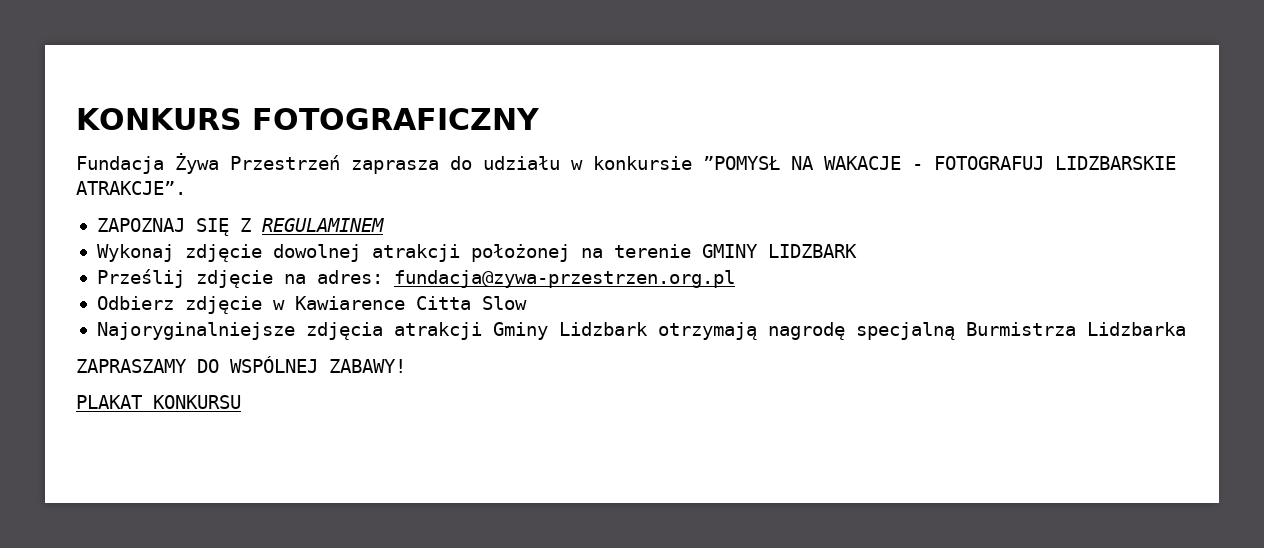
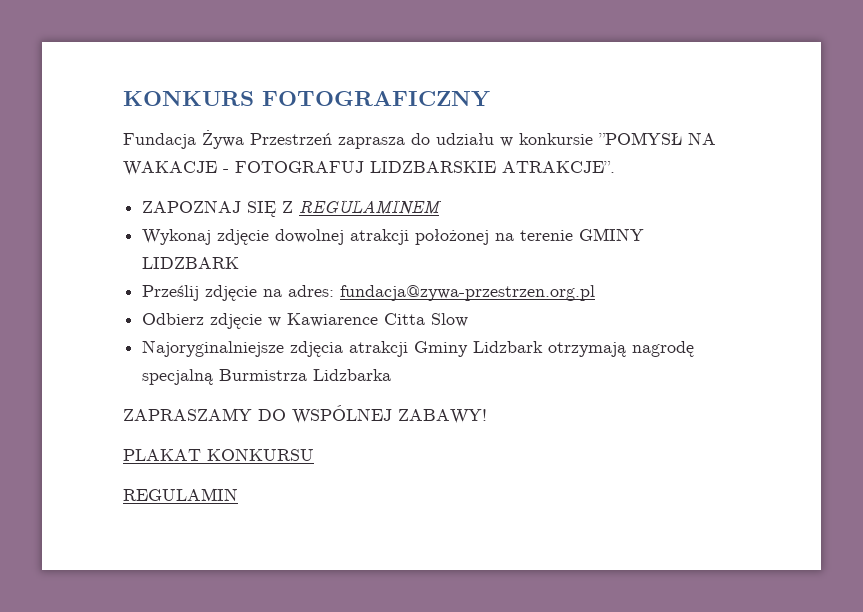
+ REGULAMIN

